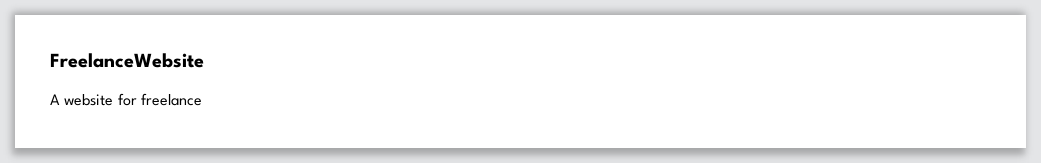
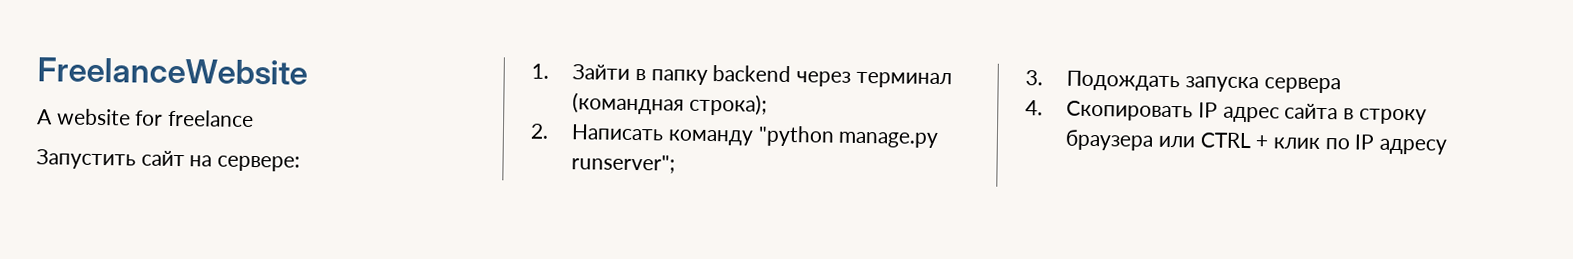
+ Запустить сайт на сервере:
+ 1. Зайти в папку backend через терминал (командная строка);
+ 2. Написать команду "python manage.py runserver";
+ 3. Подождать запуска сервера
+ 4. Скопировать IP адрес сайта в строку браузера или CTRL + клик по IP адресу

